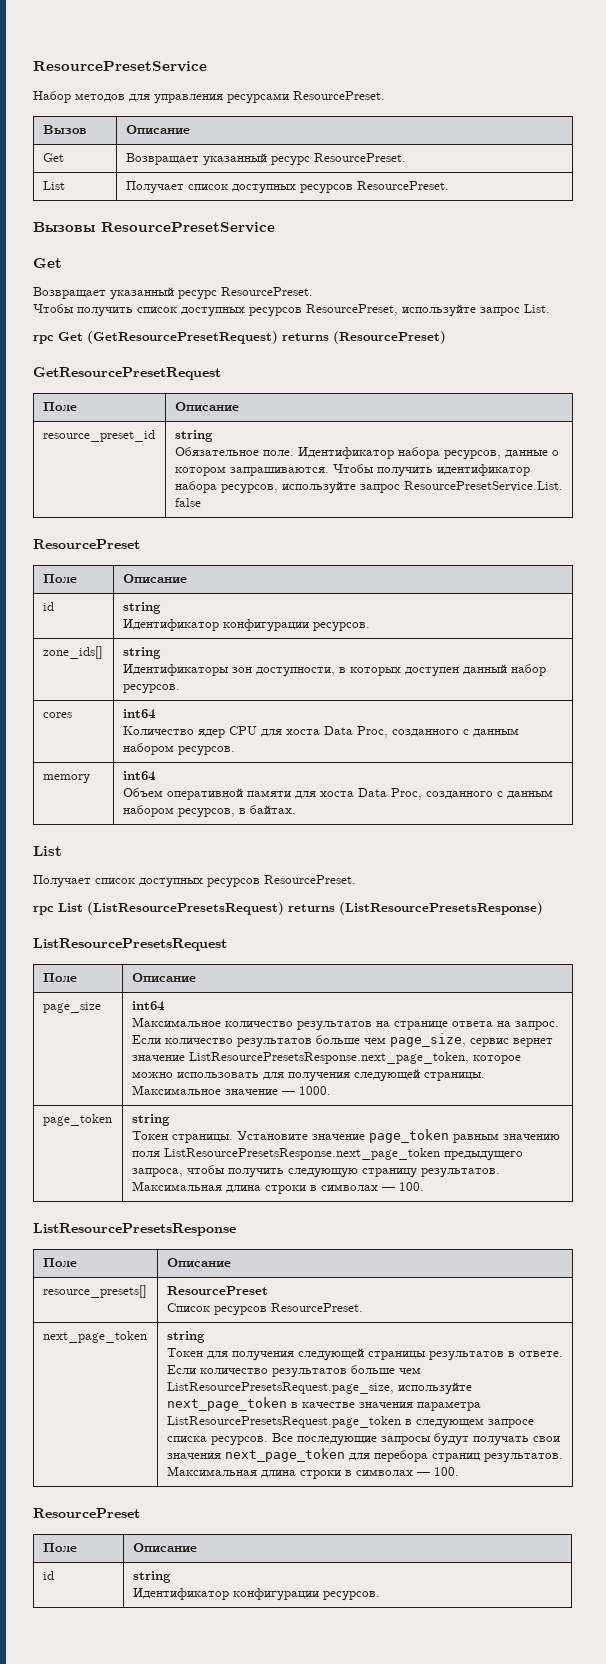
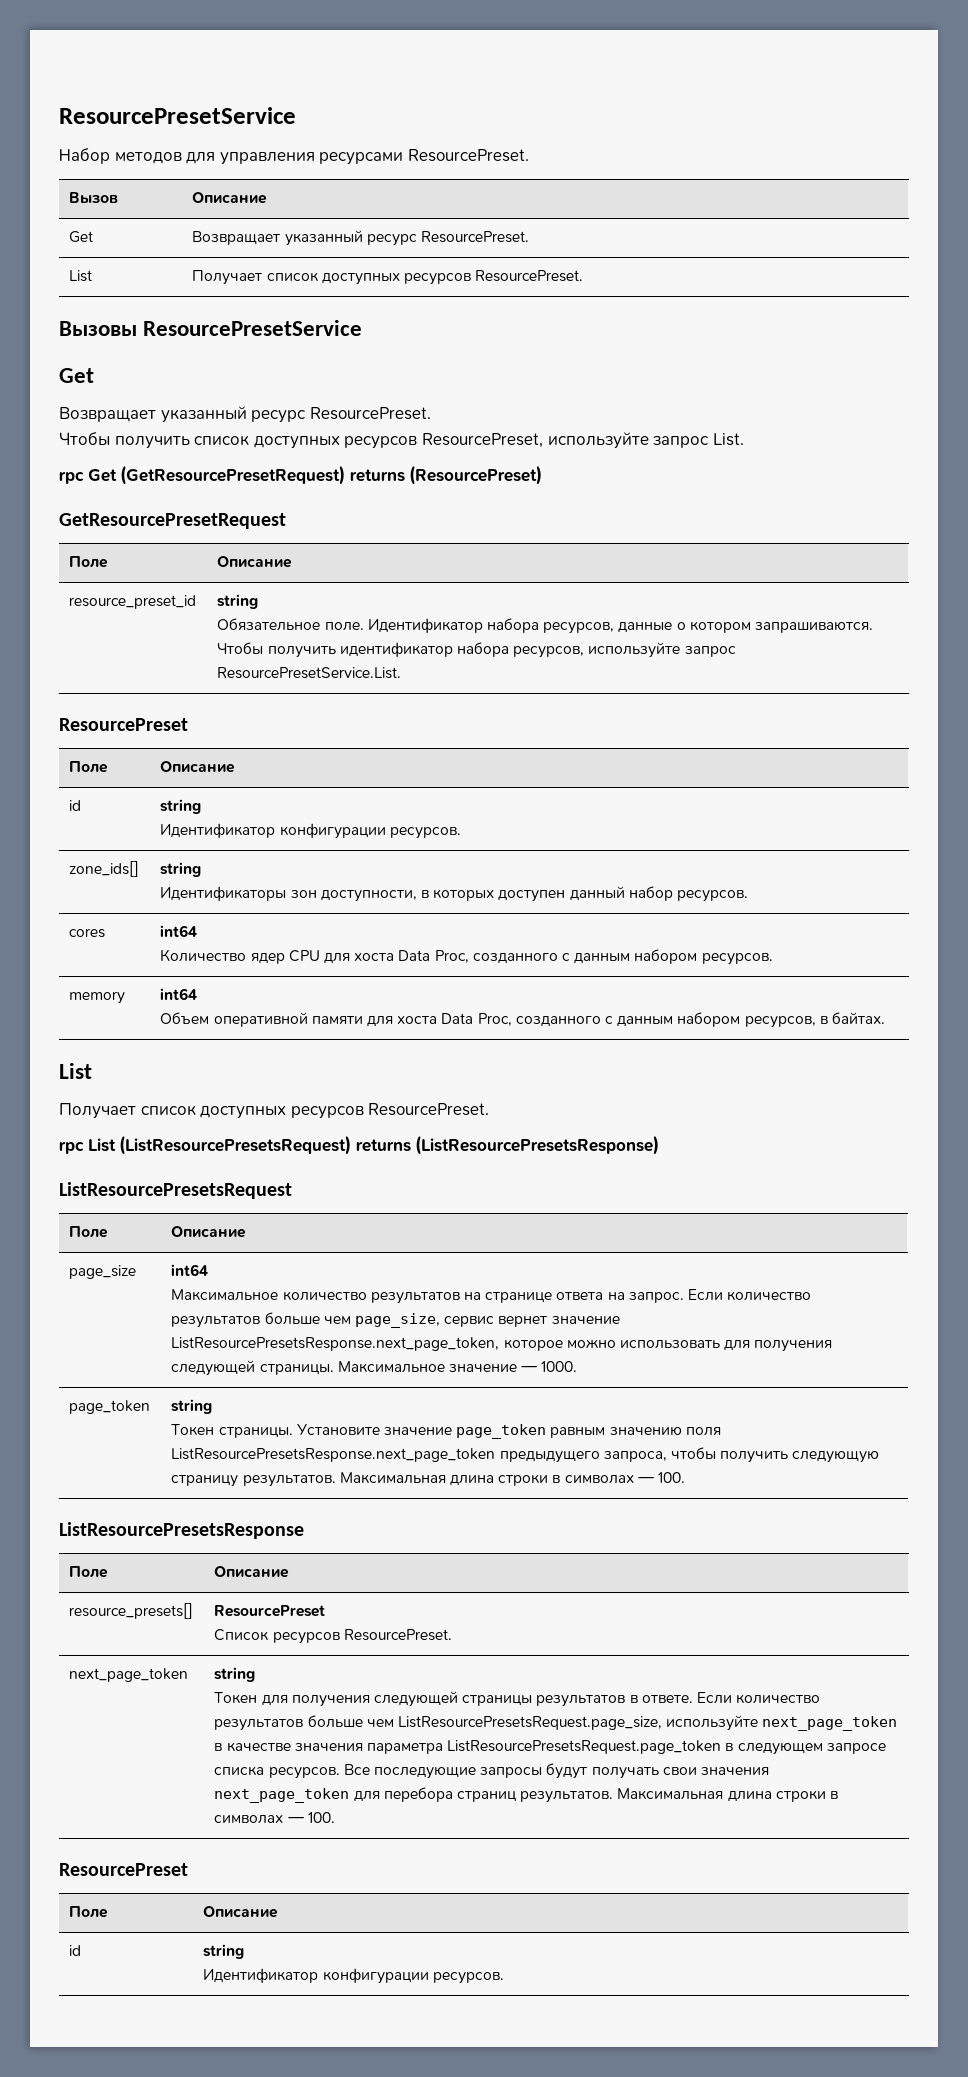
  resource_preset_id | string
- Обязательное поле. Идентификатор набора ресурсов, данные о котором запрашиваются. Чтобы получить идентификатор набора ресурсов, используйте запрос ResourcePresetService.List. false
+ Обязательное поле. Идентификатор набора ресурсов, данные о котором запрашиваются. Чтобы получить идентификатор набора ресурсов, используйте запрос ResourcePresetService.List.

